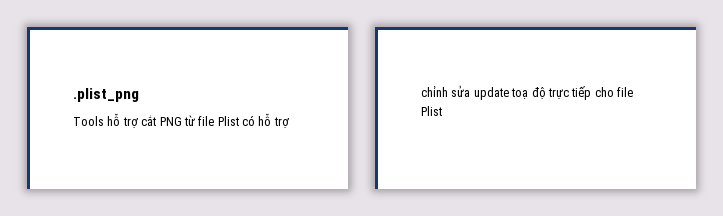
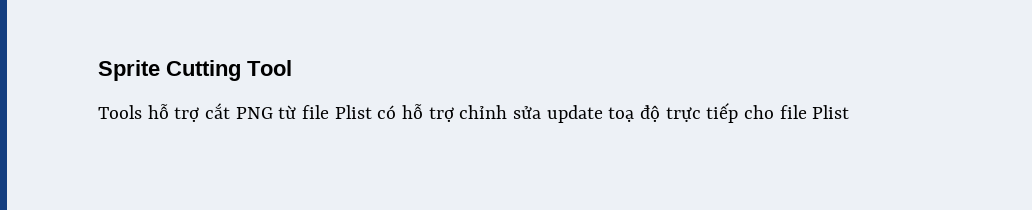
- .plist_png
+ Sprite Cutting Tool

